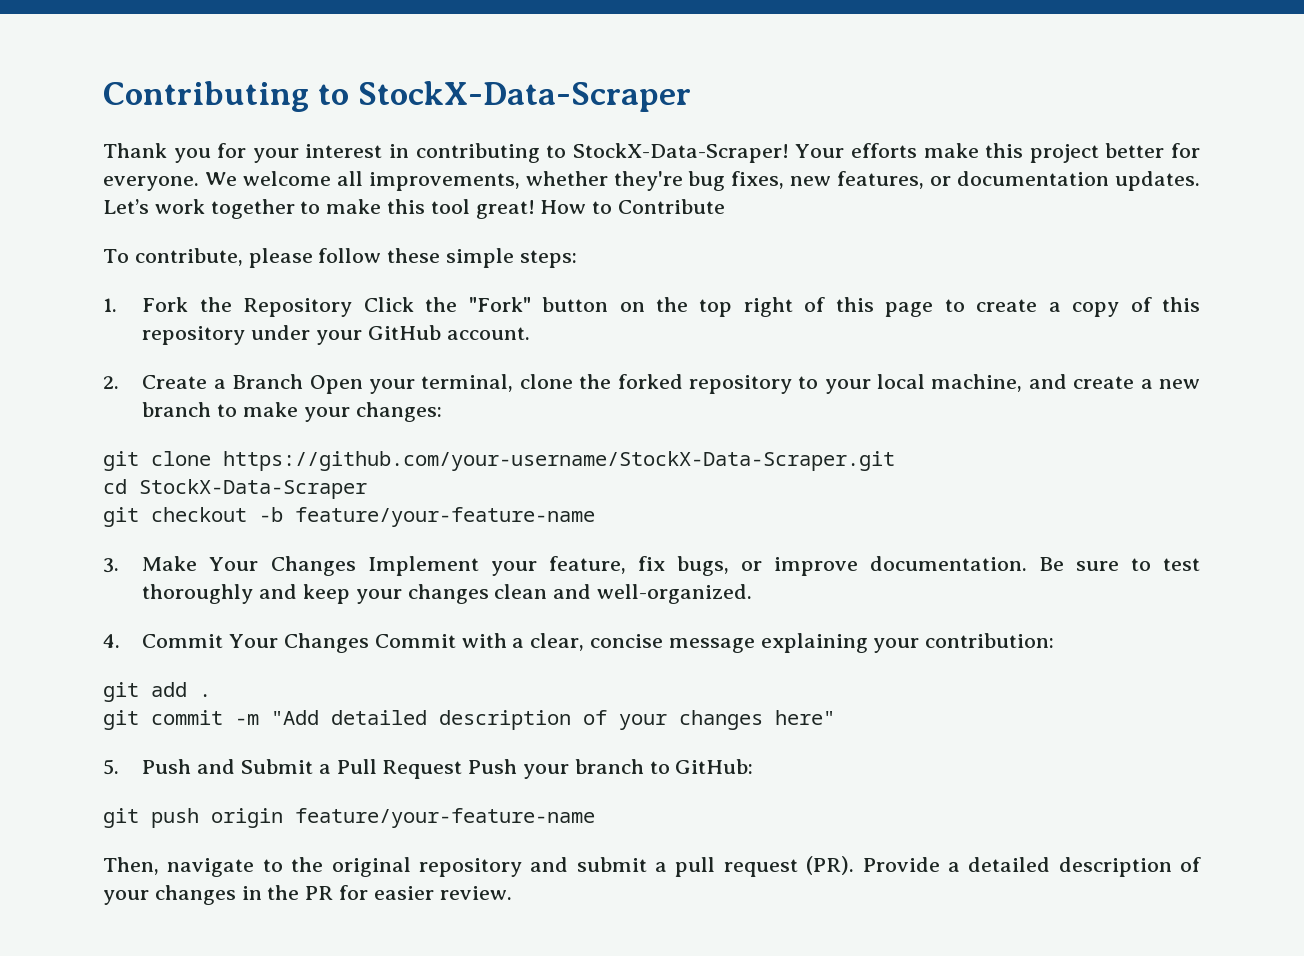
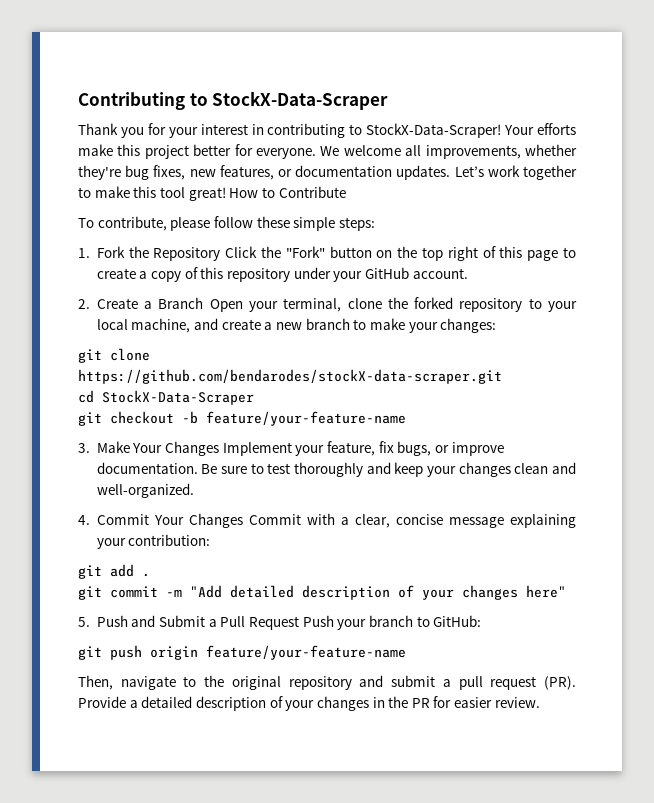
- git clone https://github.com/your-username/StockX-Data-Scraper.git
+ git clone https://github.com/bendarodes/stockX-data-scraper.git

